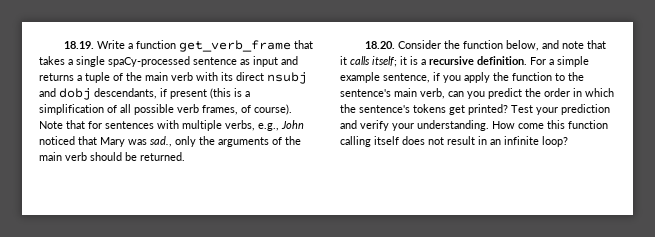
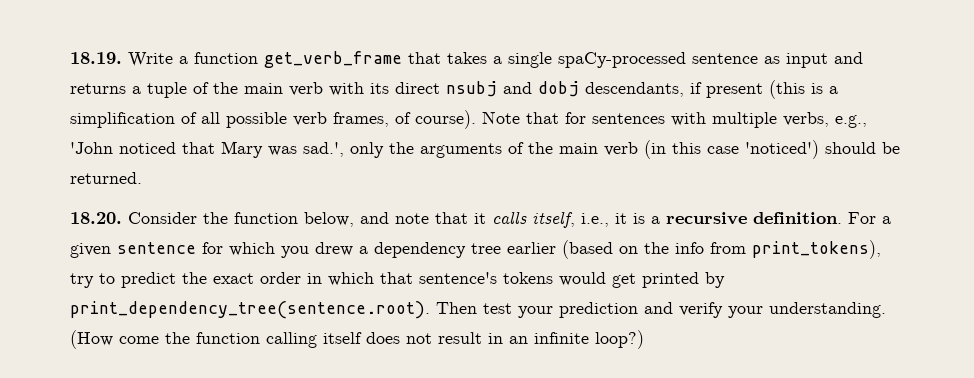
- Note that for sentences with multiple verbs, e.g., John noticed that Mary was sad., only the arguments of the main verb should be returned.
+ Note that for sentences with multiple verbs, e.g., 'John noticed that Mary was sad.', only the arguments of the main verb (in this case 'noticed') should be returned.
- 18.20. Consider the function below, and note that it calls itself; it is a recursive definition.
+ 18.20. Consider the function below, and note that it calls itself, i.e., it is a recursive definition.
- For a simple example sentence, if you apply the function to the sentence's main verb, can you predict the order in which the sentence's tokens get printed? Test your prediction and verify your understanding.
+ For a given sentence for which you drew a dependency tree earlier (based on the info from print_tokens), try to predict the exact order in which that sentence's tokens would get printed by print_dependency_tree(sentence.root). Then test your prediction and verify your understanding.
- How come this function calling itself does not result in an infinite loop?
+ (How come the function calling itself does not result in an infinite loop?)

